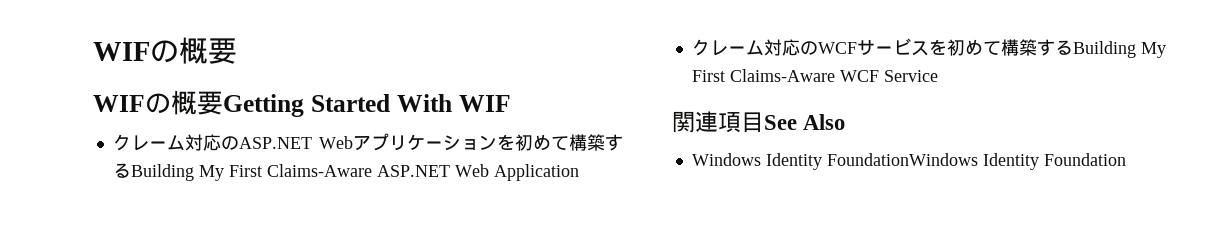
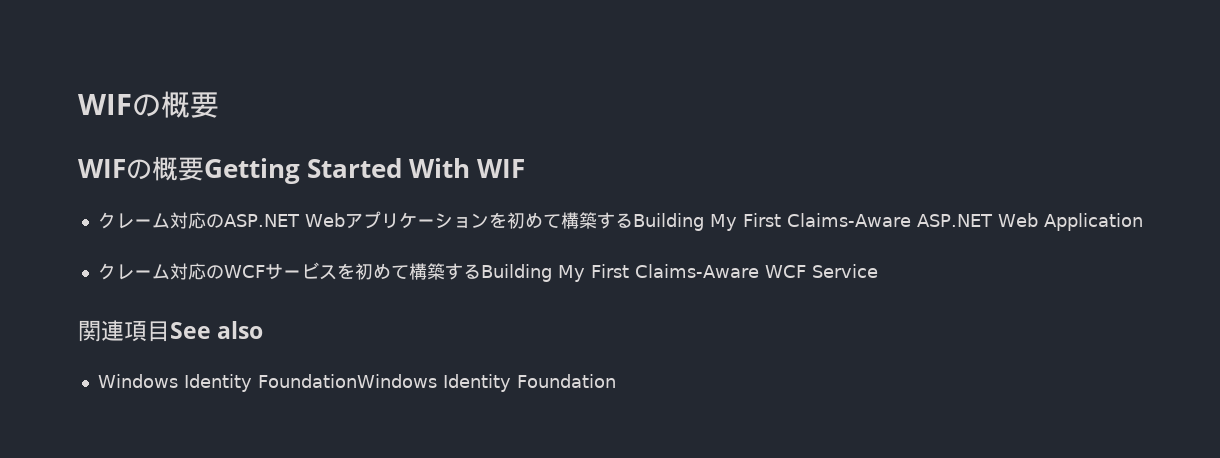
- 関連項目See Also
+ 関連項目See also

